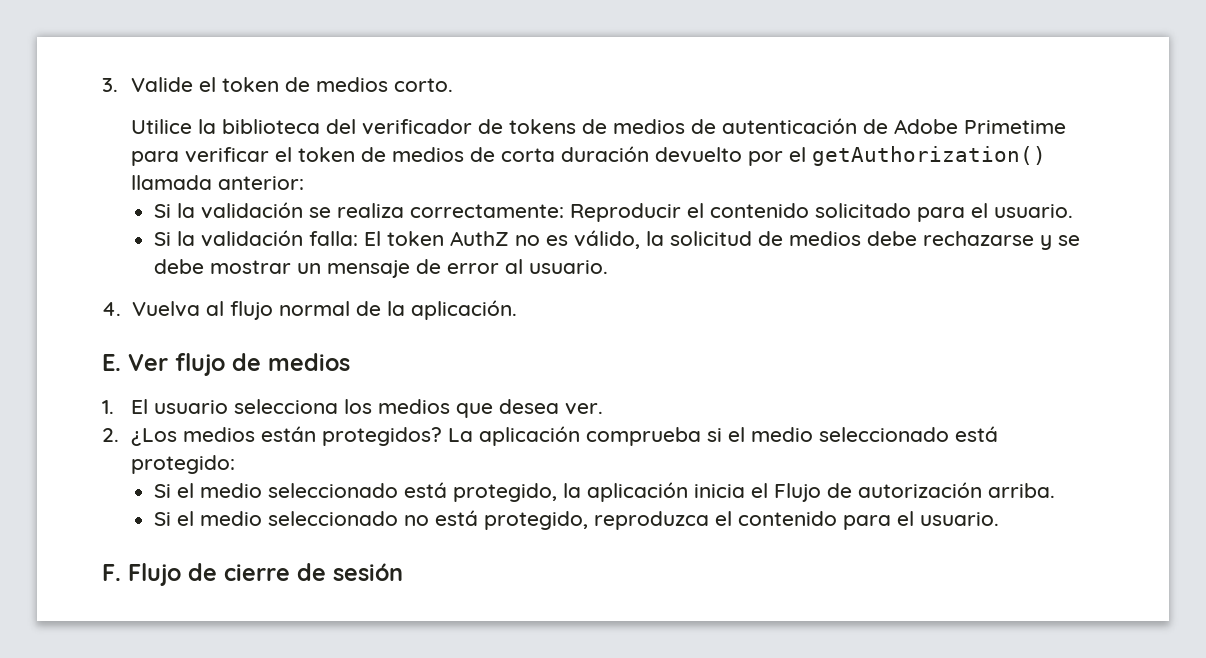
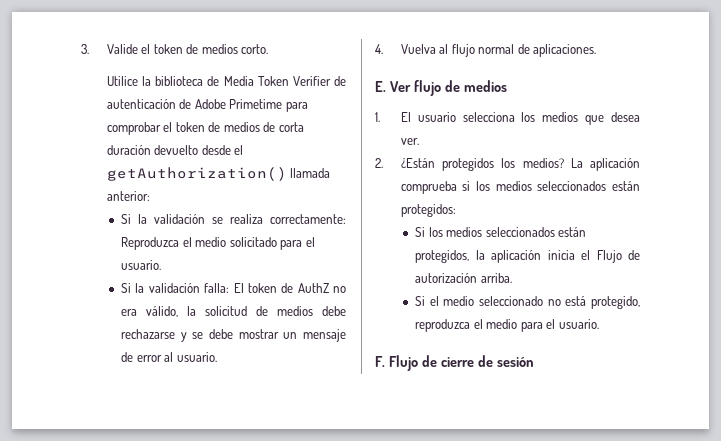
- Utilice la biblioteca del verificador de tokens de medios de autenticación de Adobe Primetime para verificar el token de medios de corta duración devuelto por el getAuthorization() llamada anterior:
+ Utilice la biblioteca de Media Token Verifier de autenticación de Adobe Primetime para comprobar el token de medios de corta duración devuelto desde el getAuthorization() llamada anterior:
- Si la validación se realiza correctamente: Reproducir el contenido solicitado para el usuario.
+ Si la validación se realiza correctamente: Reproduzca el medio solicitado para el usuario.
- Si la validación falla: El token AuthZ no es válido, la solicitud de medios debe rechazarse y se debe mostrar un mensaje de error al usuario.
+ Si la validación falla: El token de AuthZ no era válido, la solicitud de medios debe rechazarse y se debe mostrar un mensaje de error al usuario.
- 4. Vuelva al flujo normal de la aplicación.
+ 4. Vuelva al flujo normal de aplicaciones.
- 2. ¿Los medios están protegidos? La aplicación comprueba si el medio seleccionado está protegido:
- Si el medio seleccionado está protegido, la aplicación inicia el Flujo de autorización arriba.
+ 2. ¿Están protegidos los medios? La aplicación comprueba si los medios seleccionados están protegidos:
+ Si los medios seleccionados están protegidos, la aplicación inicia el Flujo de autorización arriba.
- Si el medio seleccionado no está protegido, reproduzca el contenido para el usuario.
+ Si el medio seleccionado no está protegido, reproduzca el medio para el usuario.

